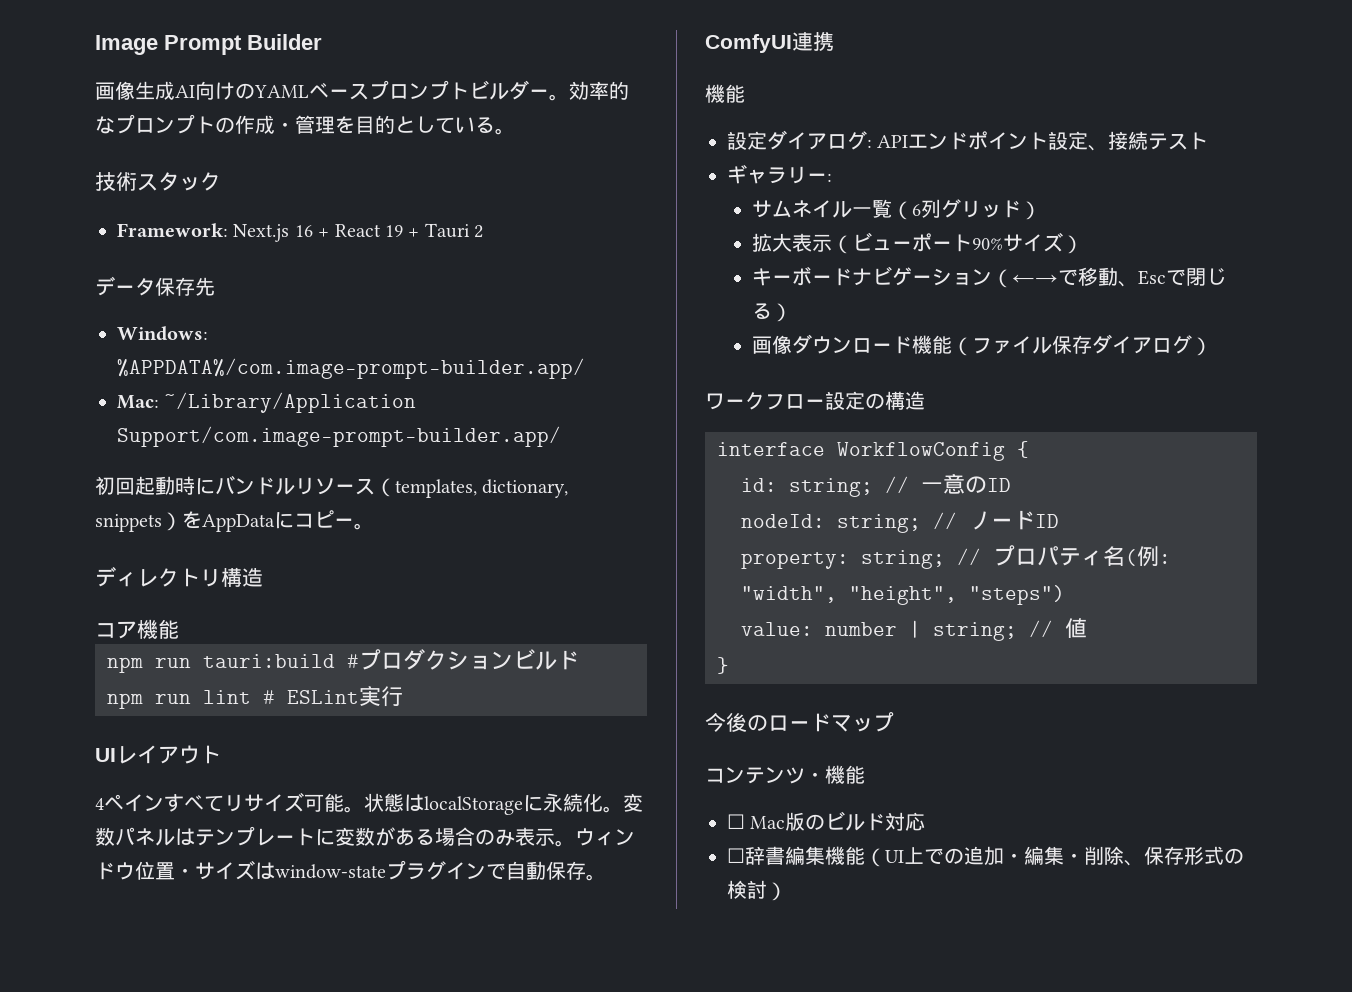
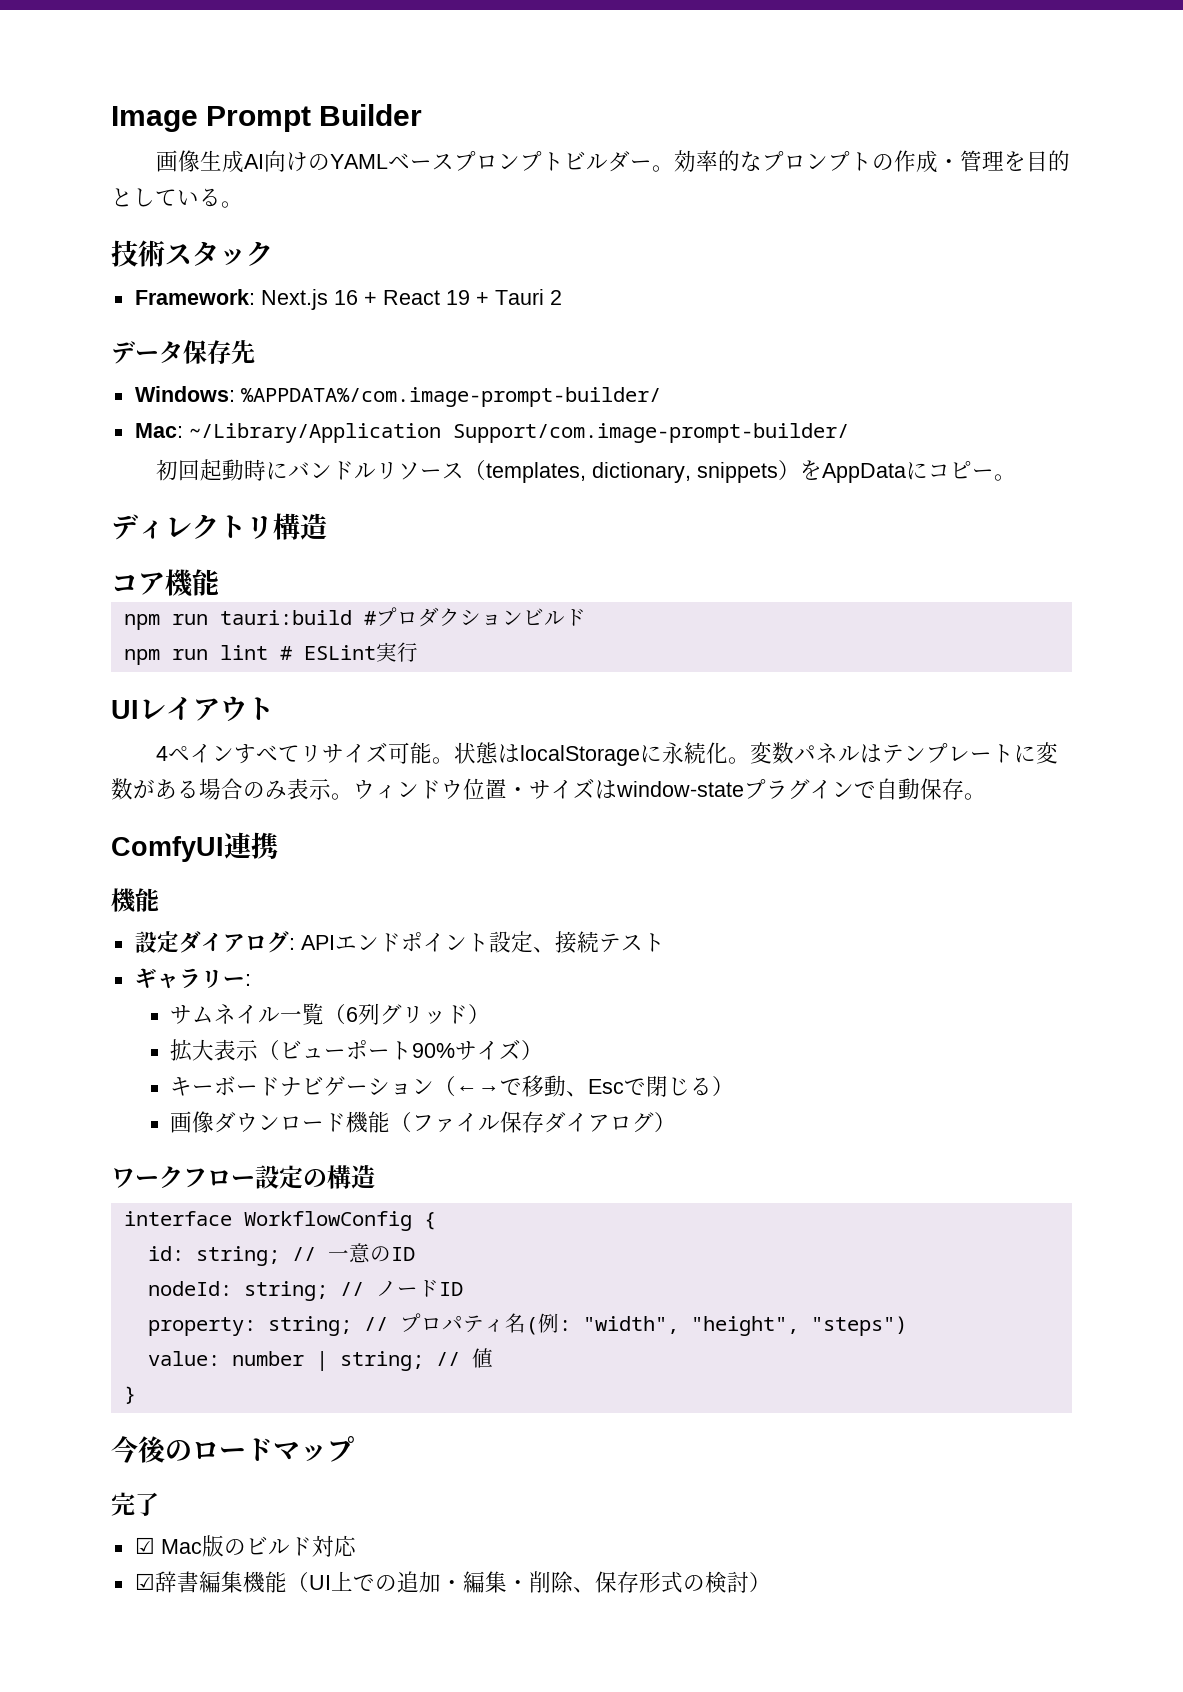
- Windows: %APPDATA%/com.image-prompt-builder.app/
+ Windows: %APPDATA%/com.image-prompt-builder/
- Mac: ~/Library/Application Support/com.image-prompt-builder.app/
+ Mac: ~/Library/Application Support/com.image-prompt-builder/
- コンテンツ・機能
- ☐ Mac版のビルド対応
+ 完了
+ ☑ Mac版のビルド対応
- ☐辞書編集機能（UI上での追加・編集・削除、保存形式の検討）
+ ☑辞書編集機能（UI上での追加・編集・削除、保存形式の検討）

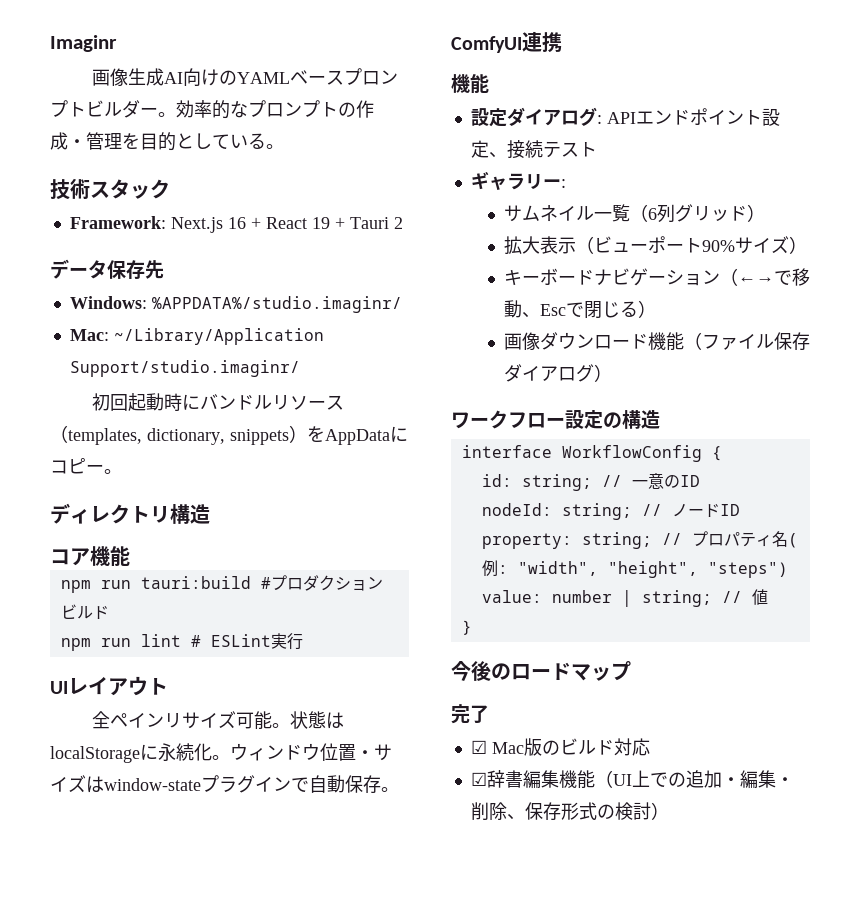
- Image Prompt Builder
+ Imaginr
- Windows: %APPDATA%/com.image-prompt-builder/
+ Windows: %APPDATA%/studio.imaginr/
- Mac: ~/Library/Application Support/com.image-prompt-builder/
+ Mac: ~/Library/Application Support/studio.imaginr/
- 4ペインすべてリサイズ可能。
+ 全ペインリサイズ可能。
- 変数パネルはテンプレートに変数がある場合のみ表示。

